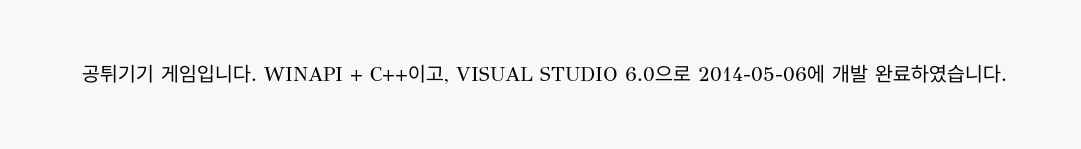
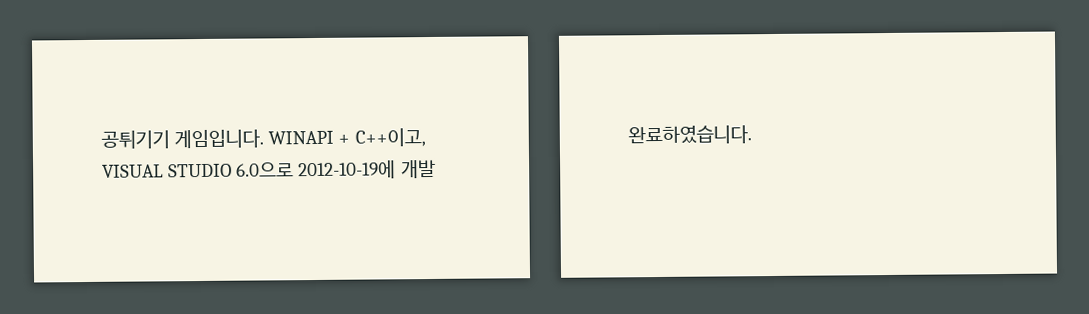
- WINAPI + C++이고, VISUAL STUDIO 6.0으로 2014-05-06에 개발 완료하였습니다.
+ WINAPI + C++이고, VISUAL STUDIO 6.0으로 2012-10-19에 개발 완료하였습니다.

